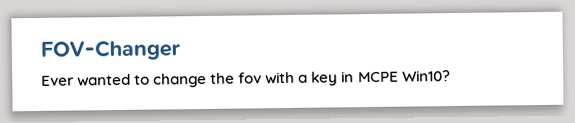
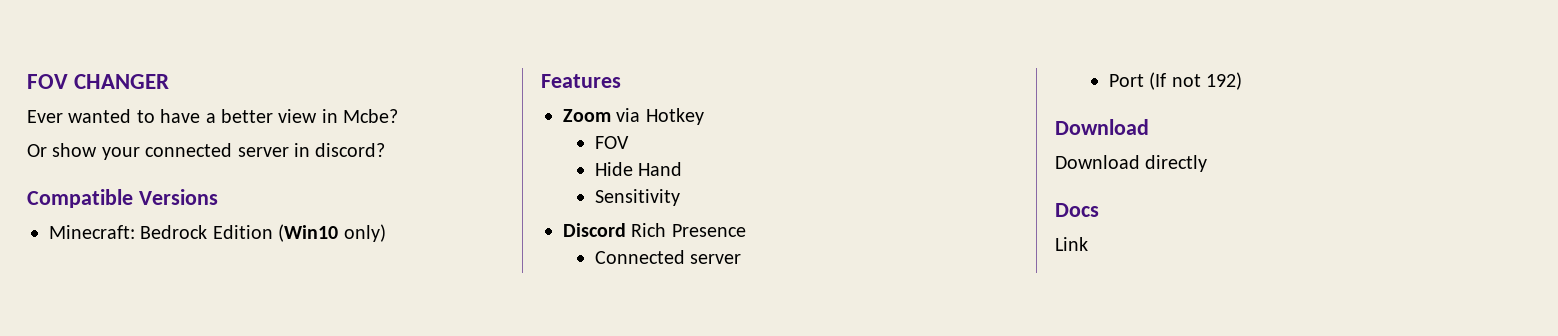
- FOV-Changer
+ FOV CHANGER
- Ever wanted to change the fov with a key in MCPE Win10?
+ Ever wanted to have a better view in Mcbe?
+ Or show your connected server in discord?
+ Compatible Versions
+ Minecraft: Bedrock Edition (Win10 only)
+ Features
+ Zoom via Hotkey
+ FOV
+ Hide Hand
+ Sensitivity
+ Discord Rich Presence
+ Connected server
+ Port (If not 192)
+ Download
+ Download directly
+ Docs
+ Link

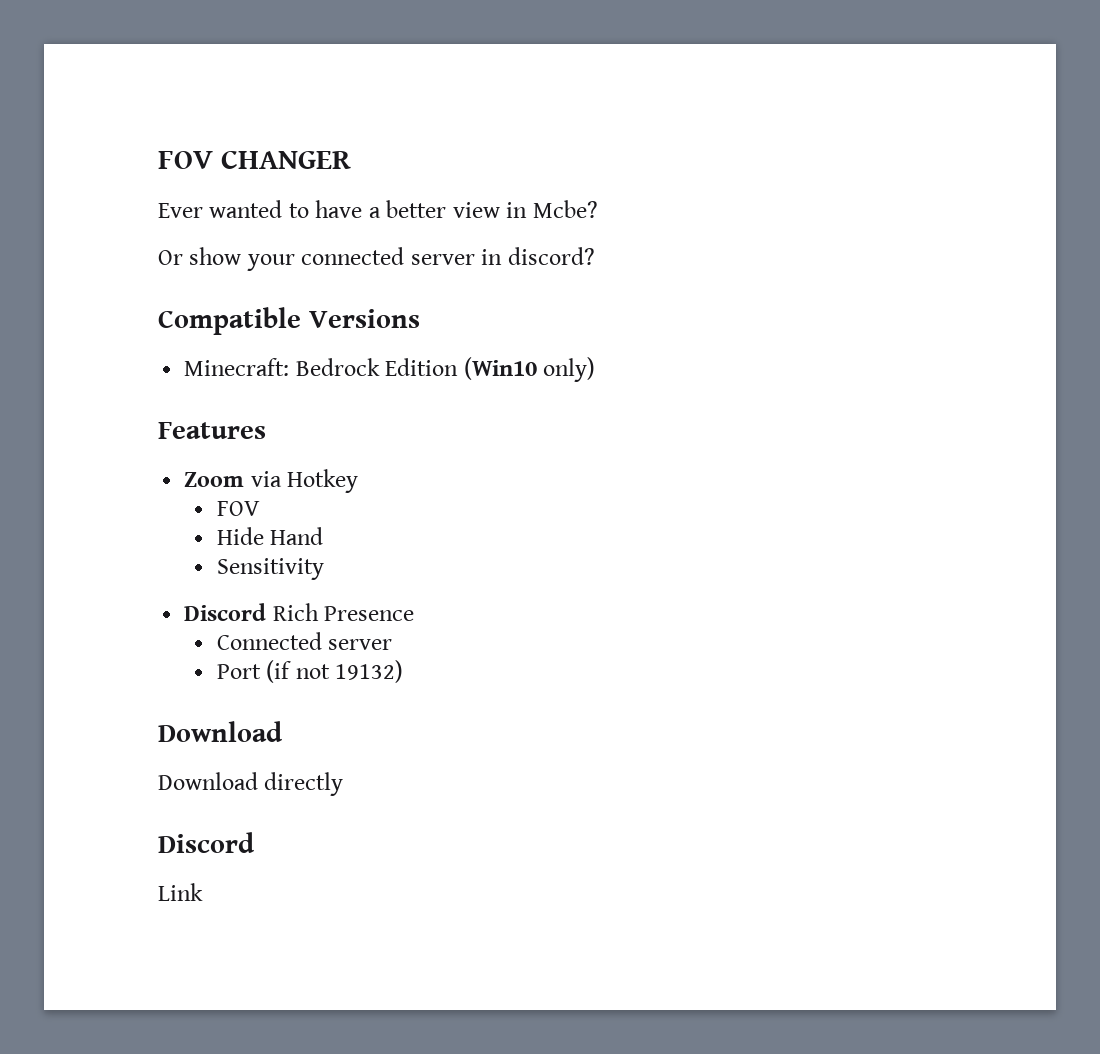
- Port (If not 192)
+ Port (if not 19132)
  Download directly
- Docs
+ Discord

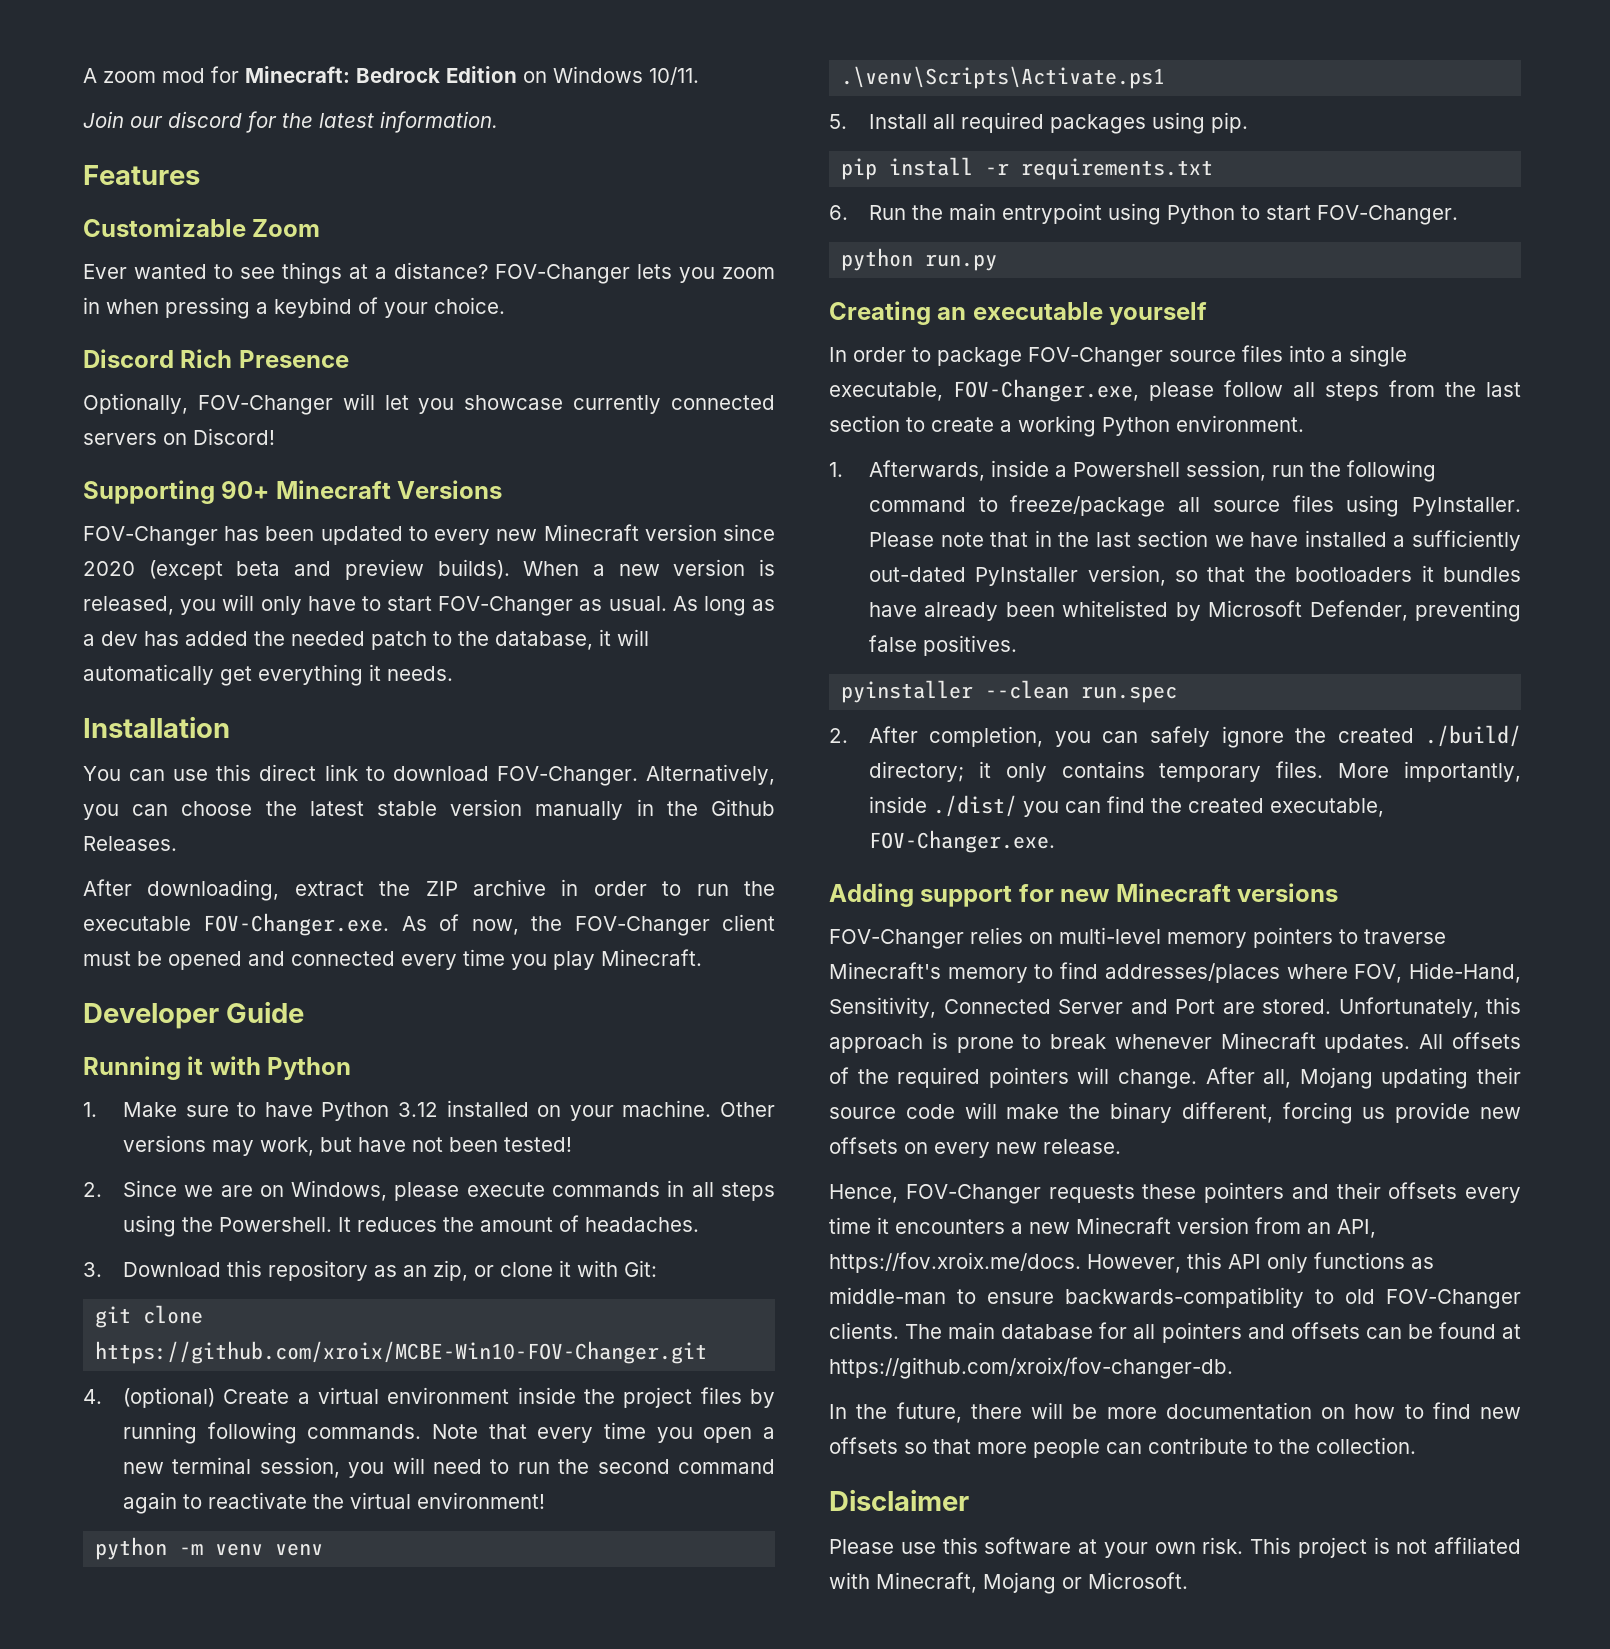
- FOV CHANGER
- Ever wanted to have a better view in Mcbe?
- Or show your connected server in discord?
- Compatible Versions
- Minecraft: Bedrock Edition (Win10 only)
+ A zoom mod for Minecraft: Bedrock Edition on Windows 10/11.
+ Join our discord for the latest information.
  Features
- Zoom via Hotkey
- FOV
- Hide Hand
- Sensitivity
+ Customizable Zoom
+ Ever wanted to see things at a distance? FOV-Changer lets you zoom in when pressing a keybind of your choice.
  Discord Rich Presence
- Connected server
- Port (if not 19132)
- Download
- Download directly
- Discord
- Link
+ Optionally, FOV-Changer will let you showcase currently connected servers on Discord!
+ Supporting 90+ Minecraft Versions
+ FOV-Changer has been updated to every new Minecraft version since 2020 (except beta and preview builds). When a new version is released, you will only have to start FOV-Changer as usual. As long as a dev has added the needed patch to the database, it will automatically get everything it needs.
+ Installation
+ You can use this direct link to download FOV-Changer. Alternatively, you can choose the latest stable version manually in the Github Releases.
+ After downloading, extract the ZIP archive in order to run the executable FOV-Changer.exe. As of now, the FOV-Changer client must be opened and connected every time you play Minecraft.
+ Developer Guide
+ Running it with Python
+ 1. Make sure to have Python 3.12 installed on your machine. Other versions may work, but have not been tested!
+ 2. Since we are on Windows, please execute commands in all steps using the Powershell. It reduces the amount of headaches.
+ 3. Download this repository as an zip, or clone it with Git:
+ git clone https://github.com/xroix/MCBE-Win10-FOV-Changer.git
+ 4. (optional) Create a virtual environment inside the project files by running following commands. Note that every time you open a new terminal session, you will need to run the second command again to reactivate the virtual environment!
+ python -m venv venv
+ .\venv\Scripts\Activate.ps1
+ 5. Install all required packages using pip.
+ pip install -r requirements.txt
+ 6. Run the main entrypoint using Python to start FOV-Changer.
+ python run.py
+ Creating an executable yourself
+ In order to package FOV-Changer source files into a single executable, FOV-Changer.exe, please follow all steps from the last section to create a working Python environment.
+ 1. Afterwards, inside a Powershell session, run the following command to freeze/package all source files using PyInstaller. Please note that in the last section we have installed a sufficiently out-dated PyInstaller version, so that the bootloaders it bundles have already been whitelisted by Microsoft Defender, preventing false positives.
+ pyinstaller --clean run.spec
+ 2. After completion, you can safely ignore the created ./build/ directory; it only contains temporary files. More importantly, inside ./dist/ you can find the created executable, FOV-Changer.exe.
+ Adding support for new Minecraft versions
+ FOV-Changer relies on multi-level memory pointers to traverse Minecraft's memory to find addresses/places where FOV, Hide-Hand, Sensitivity, Connected Server and Port are stored. Unfortunately, this approach is prone to break whenever Minecraft updates. All offsets of the required pointers will change. After all, Mojang updating their source code will make the binary different, forcing us provide new offsets on every new release.
+ Hence, FOV-Changer requests these pointers and their offsets every time it encounters a new Minecraft version from an API, https://fov.xroix.me/docs. However, this API only functions as middle-man to ensure backwards-compatiblity to old FOV-Changer clients. The main database for all pointers and offsets can be found at https://github.com/xroix/fov-changer-db.
+ In the future, there will be more documentation on how to find new offsets so that more people can contribute to the collection.
+ Disclaimer
+ Please use this software at your own risk. This project is not affiliated with Minecraft, Mojang or Microsoft.

